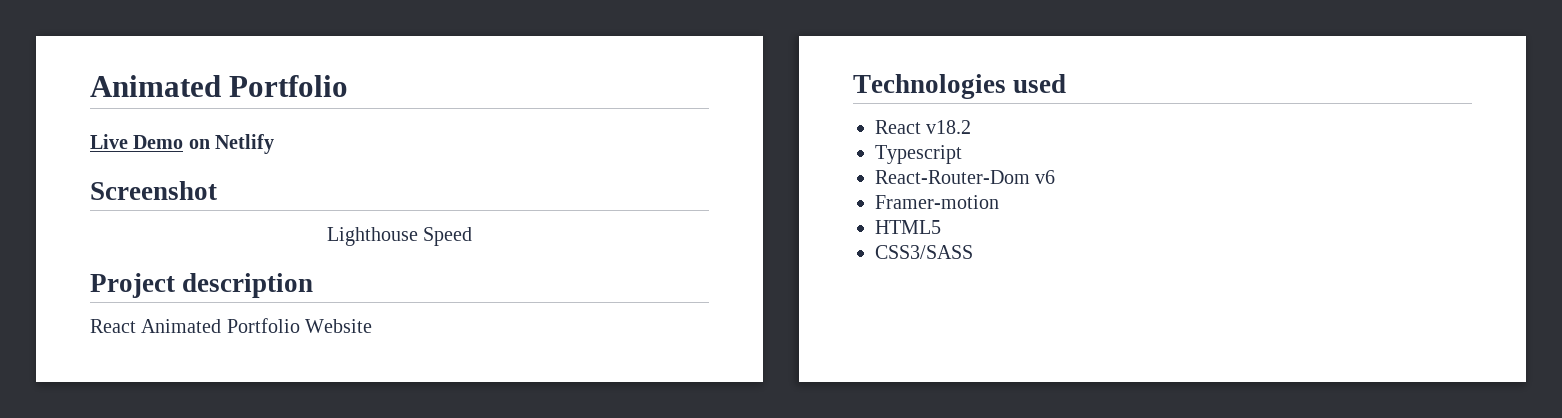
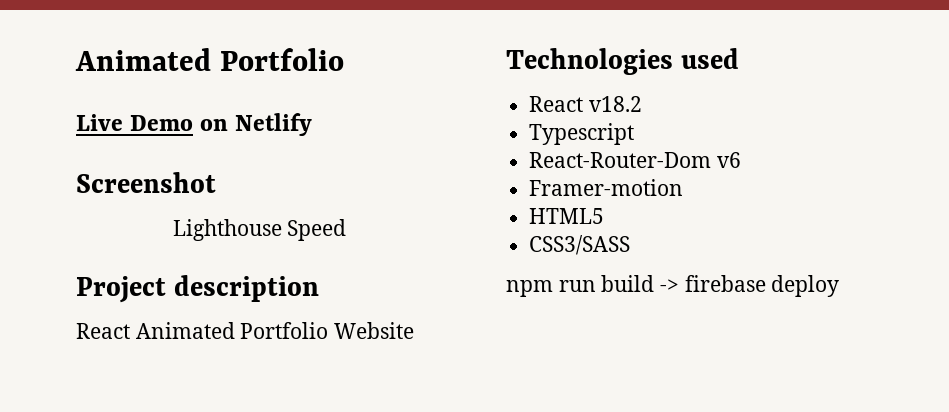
+ npm run build -> firebase deploy

